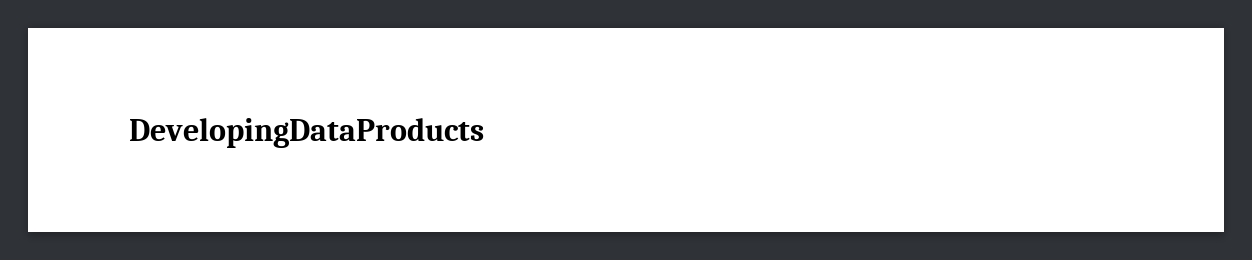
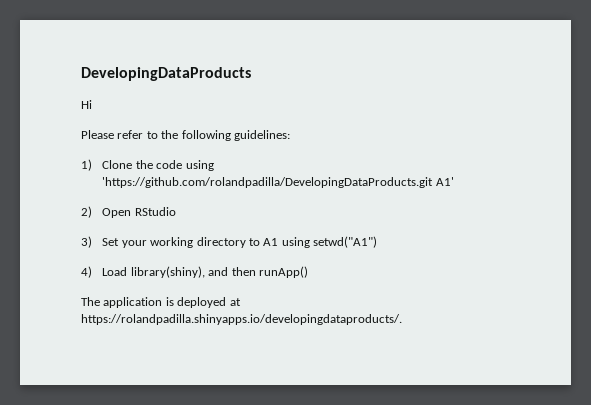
+ Hi
+ Please refer to the following guidelines:
+ 1) Clone the code using 'https://github.com/rolandpadilla/DevelopingDataProducts.git A1'
+ 2) Open RStudio
+ 3) Set your working directory to A1 using setwd("A1")
+ 4) Load library(shiny), and then runApp()
+ The application is deployed at https://rolandpadilla.shinyapps.io/developingdataproducts/.

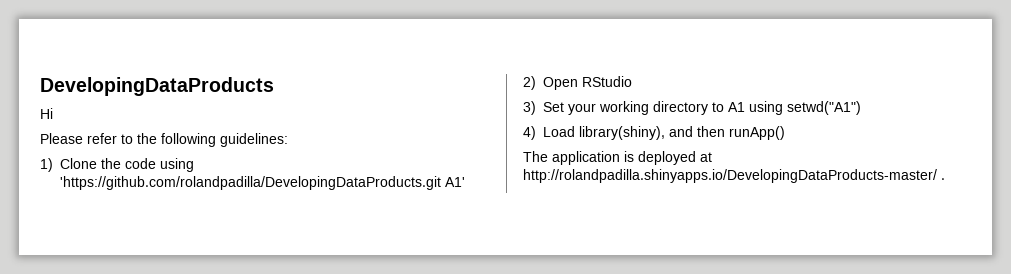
- The application is deployed at https://rolandpadilla.shinyapps.io/developingdataproducts/.
+ The application is deployed at http://rolandpadilla.shinyapps.io/DevelopingDataProducts-master/ .

